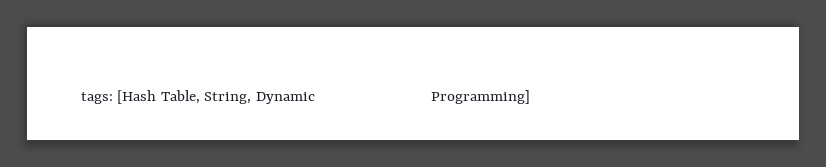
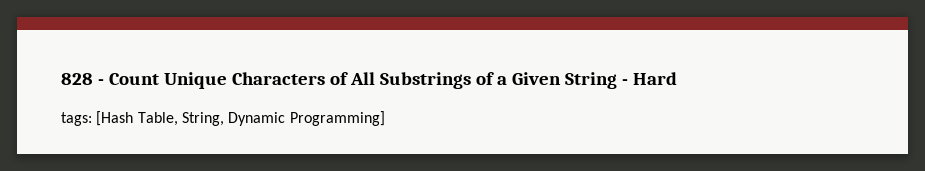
+ 828 - Count Unique Characters of All Substrings of a Given String - Hard

